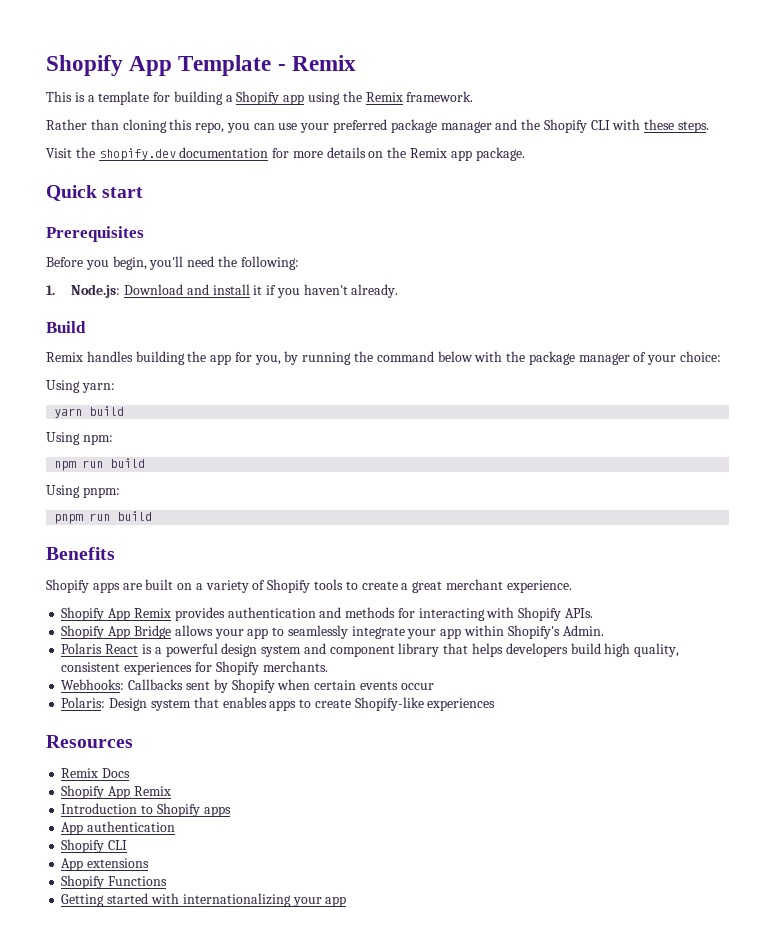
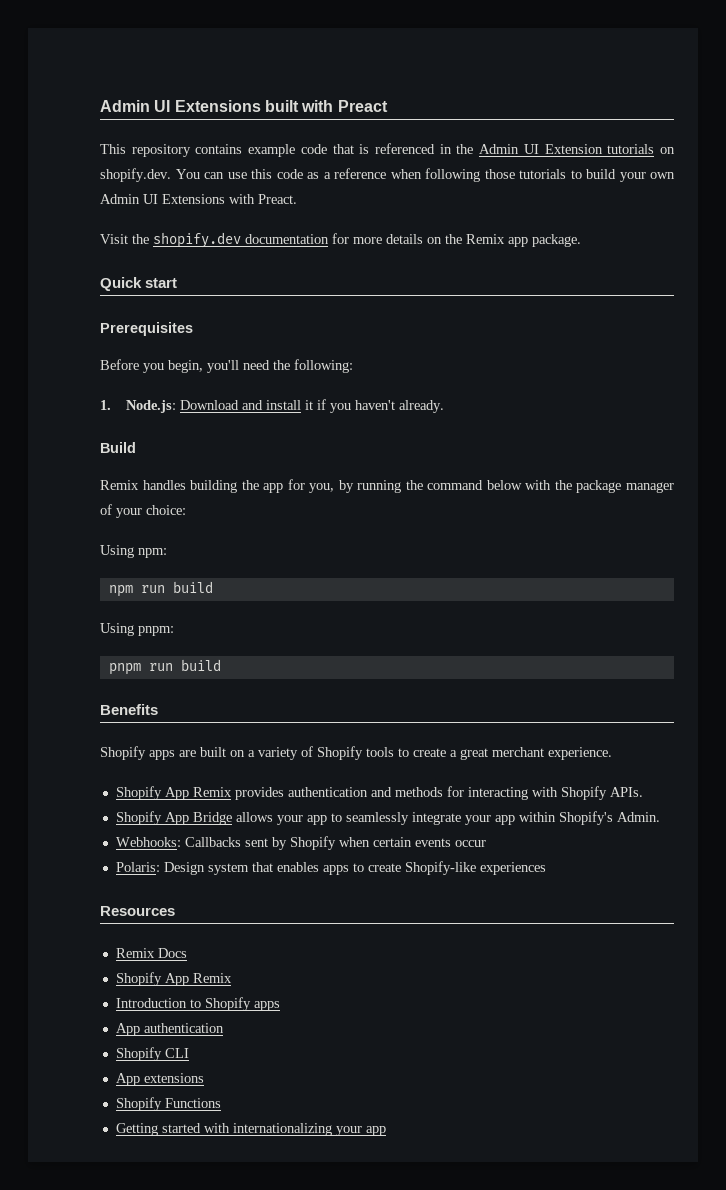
- Shopify App Template - Remix
- This is a template for building a Shopify app using the Remix framework.
- Rather than cloning this repo, you can use your preferred package manager and the Shopify CLI with these steps.
+ Admin UI Extensions built with Preact
+ This repository contains example code that is referenced in the Admin UI Extension tutorials on shopify.dev. You can use this code as a reference when following those tutorials to build your own Admin UI Extensions with Preact.
- Using yarn:
- yarn build
- Polaris React is a powerful design system and component library that helps developers build high quality, consistent experiences for Shopify merchants.

